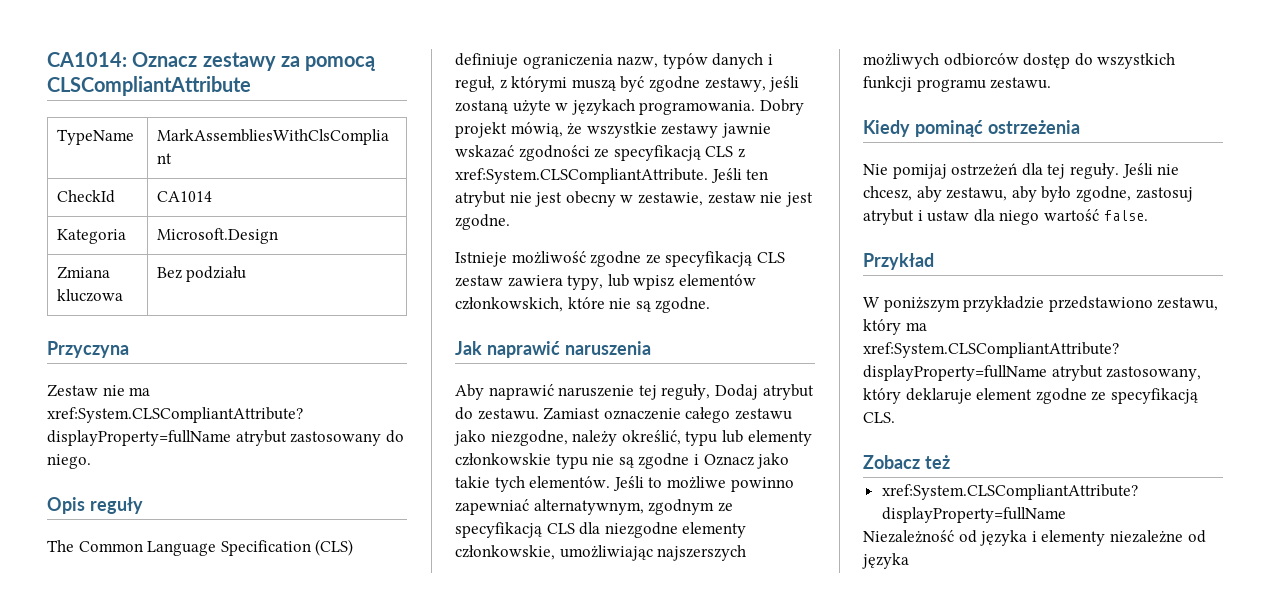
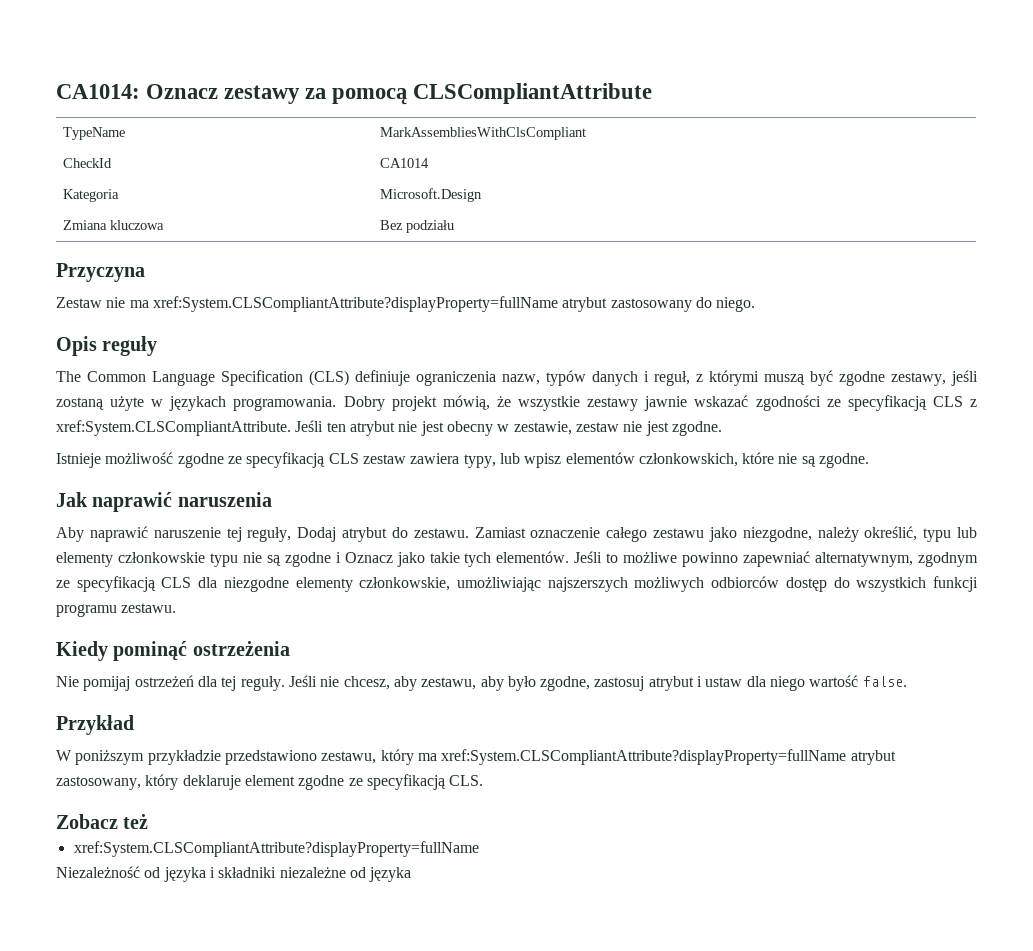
- Niezależność od języka i elementy niezależne od języka
+ Niezależność od języka i składniki niezależne od języka

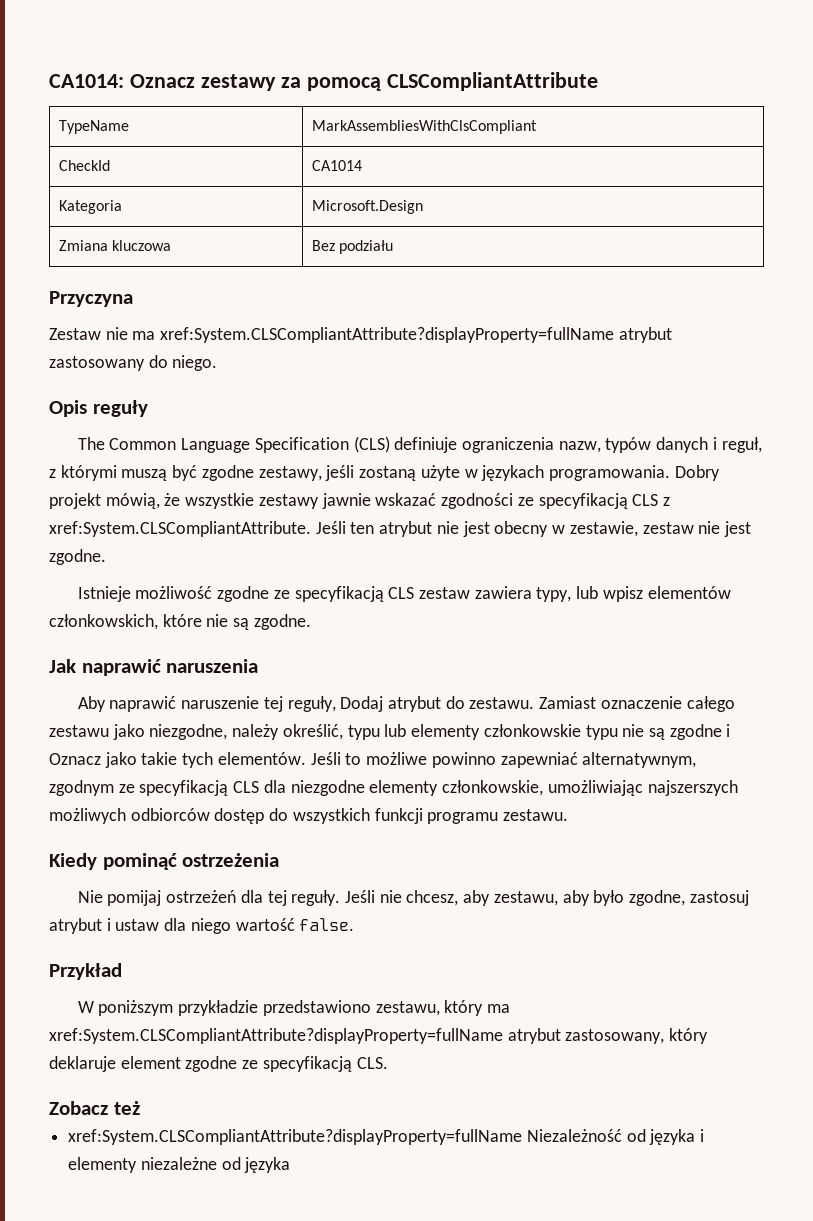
  Zobacz też
- xref:System.CLSCompliantAttribute?displayProperty=fullName
- Niezależność od języka i składniki niezależne od języka
+ xref:System.CLSCompliantAttribute?displayProperty=fullName Niezależność od języka i elementy niezależne od języka

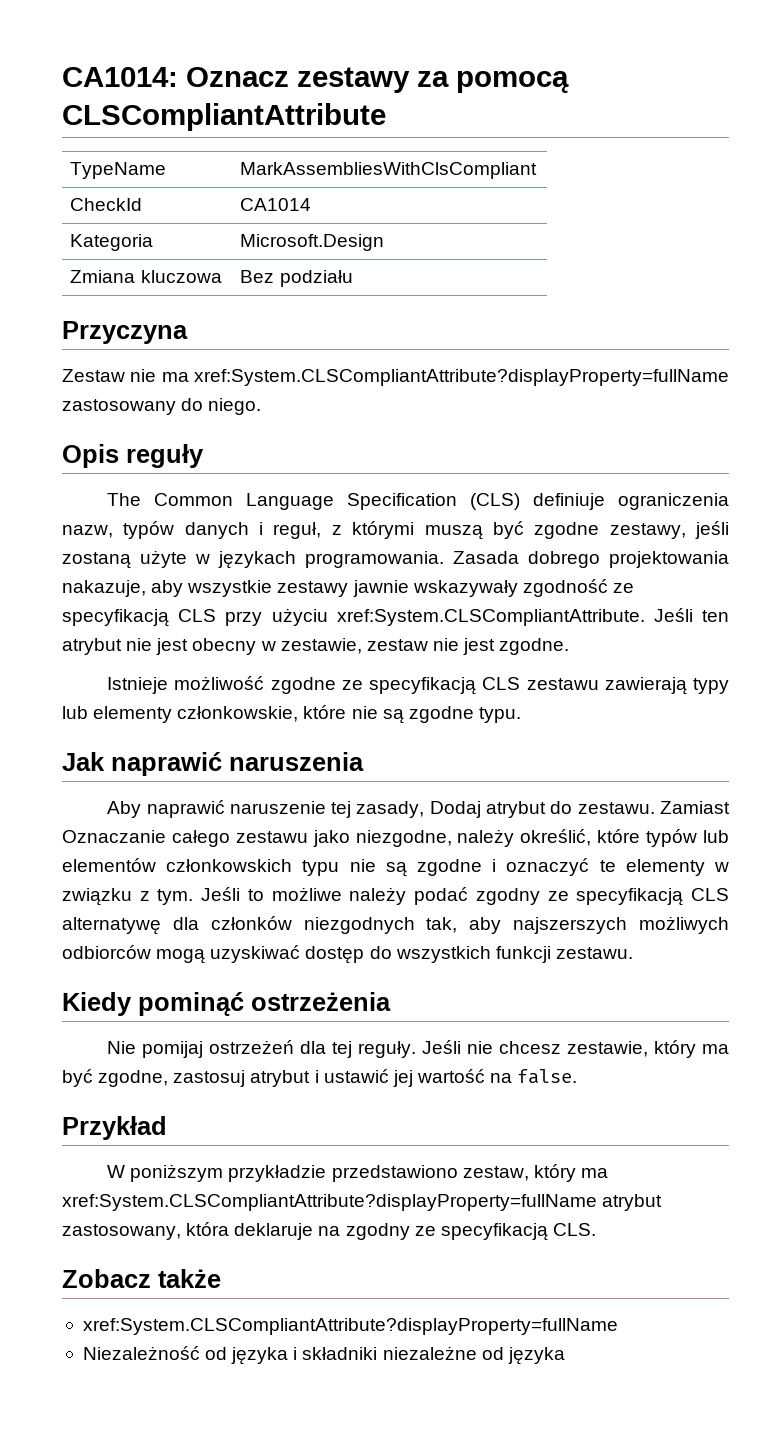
- Zestaw nie ma xref:System.CLSCompliantAttribute?displayProperty=fullName atrybut zastosowany do niego.
+ Zestaw nie ma xref:System.CLSCompliantAttribute?displayProperty=fullName zastosowany do niego.
- Dobry projekt mówią, że wszystkie zestawy jawnie wskazać zgodności ze specyfikacją CLS z xref:System.CLSCompliantAttribute. Jeśli ten atrybut nie jest obecny w zestawie, zestaw nie jest zgodne.
+ Zasada dobrego projektowania nakazuje, aby wszystkie zestawy jawnie wskazywały zgodność ze specyfikacją CLS przy użyciu xref:System.CLSCompliantAttribute. Jeśli ten atrybut nie jest obecny w zestawie, zestaw nie jest zgodne.
- Istnieje możliwość zgodne ze specyfikacją CLS zestaw zawiera typy, lub wpisz elementów członkowskich, które nie są zgodne.
+ Istnieje możliwość zgodne ze specyfikacją CLS zestawu zawierają typy lub elementy członkowskie, które nie są zgodne typu.
- Aby naprawić naruszenie tej reguły, Dodaj atrybut do zestawu.
+ Aby naprawić naruszenie tej zasady, Dodaj atrybut do zestawu.
- Zamiast oznaczenie całego zestawu jako niezgodne, należy określić, typu lub elementy członkowskie typu nie są zgodne i Oznacz jako takie tych elementów. Jeśli to możliwe powinno zapewniać alternatywnym, zgodnym ze specyfikacją CLS dla niezgodne elementy członkowskie, umożliwiając najszerszych możliwych odbiorców dostęp do wszystkich funkcji programu zestawu.
+ Zamiast Oznaczanie całego zestawu jako niezgodne, należy określić, które typów lub elementów członkowskich typu nie są zgodne i oznaczyć te elementy w związku z tym. Jeśli to możliwe należy podać zgodny ze specyfikacją CLS alternatywę dla członków niezgodnych tak, aby najszerszych możliwych odbiorców mogą uzyskiwać dostęp do wszystkich funkcji zestawu.
- Jeśli nie chcesz, aby zestawu, aby było zgodne, zastosuj atrybut i ustaw dla niego wartość false.
+ Jeśli nie chcesz zestawie, który ma być zgodne, zastosuj atrybut i ustawić jej wartość na false.
- W poniższym przykładzie przedstawiono zestawu, który ma xref:System.CLSCompliantAttribute?displayProperty=fullName atrybut zastosowany, który deklaruje element zgodne ze specyfikacją CLS.
+ W poniższym przykładzie przedstawiono zestaw, który ma xref:System.CLSCompliantAttribute?displayProperty=fullName atrybut zastosowany, która deklaruje na zgodny ze specyfikacją CLS.
- Zobacz też
- xref:System.CLSCompliantAttribute?displayProperty=fullName Niezależność od języka i elementy niezależne od języka
+ Zobacz także
+ xref:System.CLSCompliantAttribute?displayProperty=fullName
+ Niezależność od języka i składniki niezależne od języka

